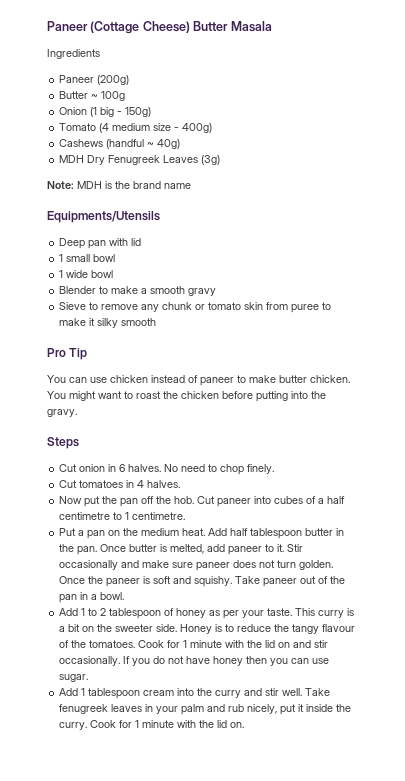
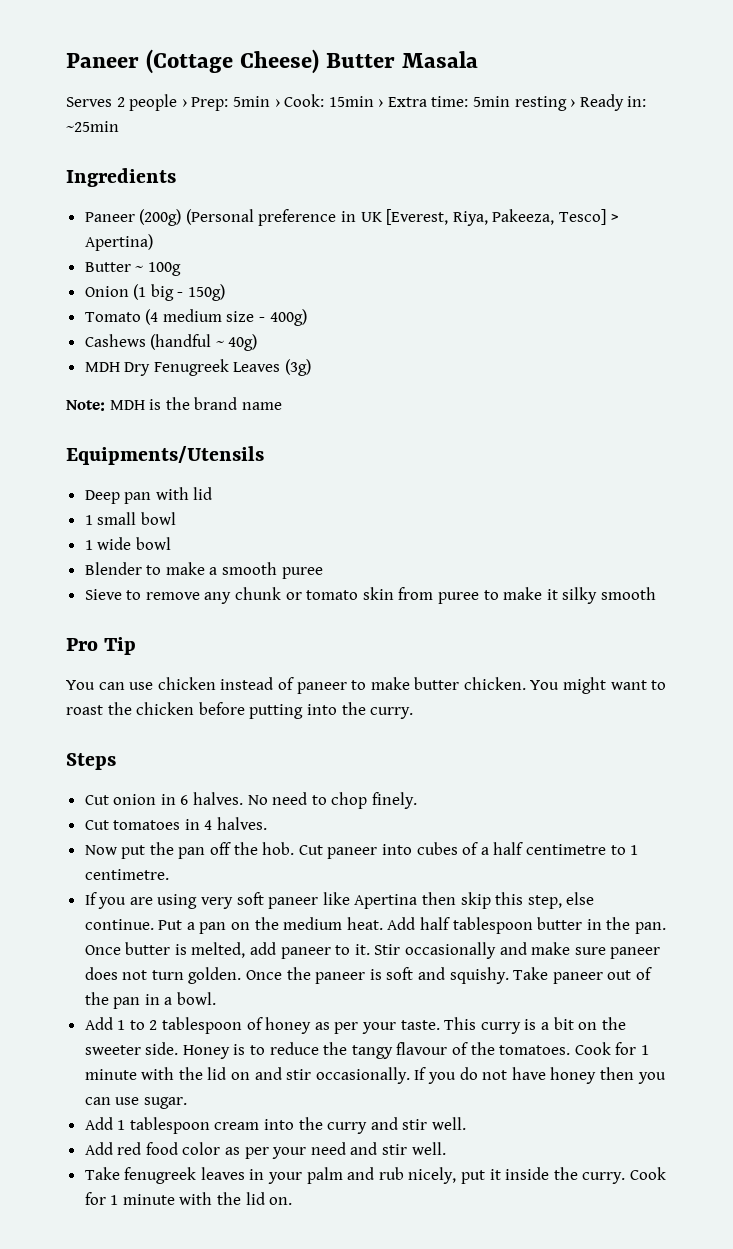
+ Serves 2 people › Prep: 5min › Cook: 15min › Extra time: 5min resting › Ready in: ~25min
  Ingredients
- Paneer (200g)
+ Paneer (200g) (Personal preference in UK [Everest, Riya, Pakeeza, Tesco] > Apertina)
- Blender to make a smooth gravy
+ Blender to make a smooth puree
- You might want to roast the chicken before putting into the gravy.
+ You might want to roast the chicken before putting into the curry.
+ If you are using very soft paneer like Apertina then skip this step, else continue.
- Add 1 tablespoon cream into the curry and stir well. Take fenugreek leaves in your palm and rub nicely, put it inside the curry.
+ Add 1 tablespoon cream into the curry and stir well.
+ Add red food color as per your need and stir well.
+ Take fenugreek leaves in your palm and rub nicely, put it inside the curry.

